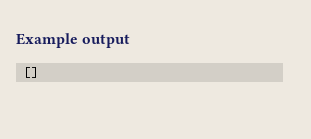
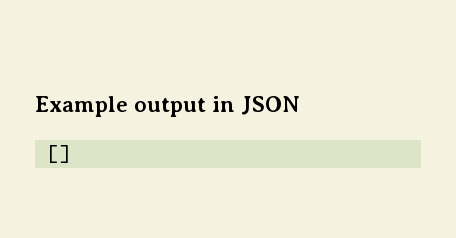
- Example output
+ Example output in JSON

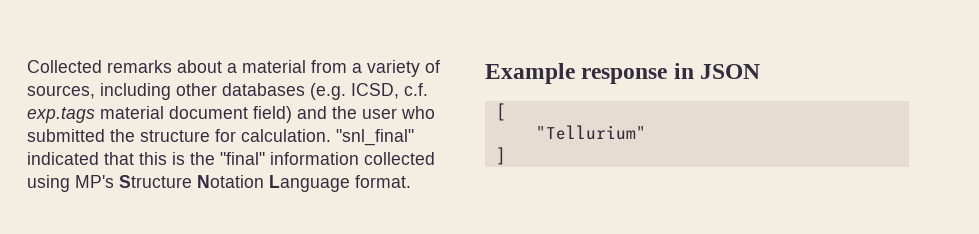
- Example output in JSON
+ Collected remarks about a material from a variety of sources, including other databases (e.g. ICSD, c.f. exp.tags material document field) and the user who submitted the structure for calculation. "snl_final" indicated that this is the "final" information collected using MP's Structure Notation Language format.
+ Example response in JSON
- []
+ [
+ "Tellurium"
+ ]

